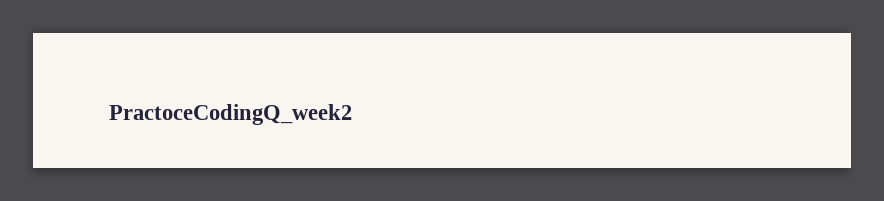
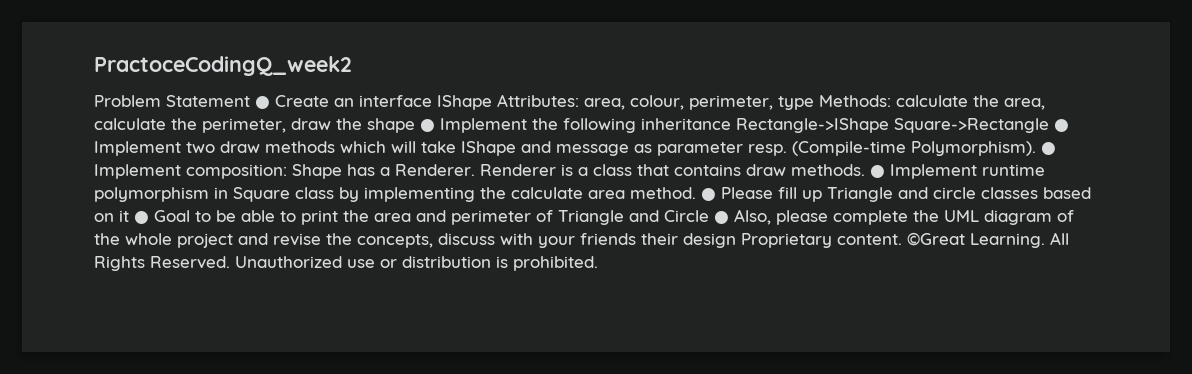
+ Problem Statement ● Create an interface IShape Attributes: area, colour, perimeter, type Methods: calculate the area, calculate the perimeter, draw the shape ● Implement the following inheritance Rectangle->IShape Square->Rectangle ● Implement two draw methods which will take IShape and message as parameter resp. (Compile-time Polymorphism). ● Implement composition: Shape has a Renderer. Renderer is a class that contains draw methods. ● Implement runtime polymorphism in Square class by implementing the calculate area method. ● Please fill up Triangle and circle classes based on it ● Goal to be able to print the area and perimeter of Triangle and Circle ● Also, please complete the UML diagram of the whole project and revise the concepts, discuss with your friends their design Proprietary content. ©Great Learning. All Rights Reserved. Unauthorized use or distribution is prohibited.

